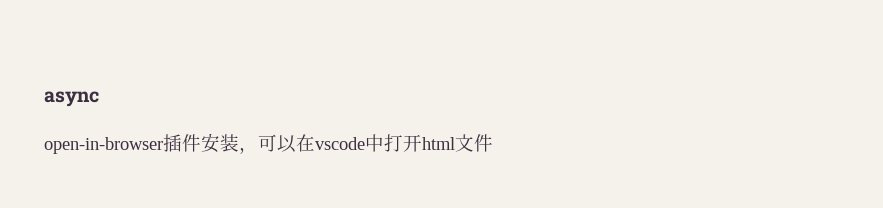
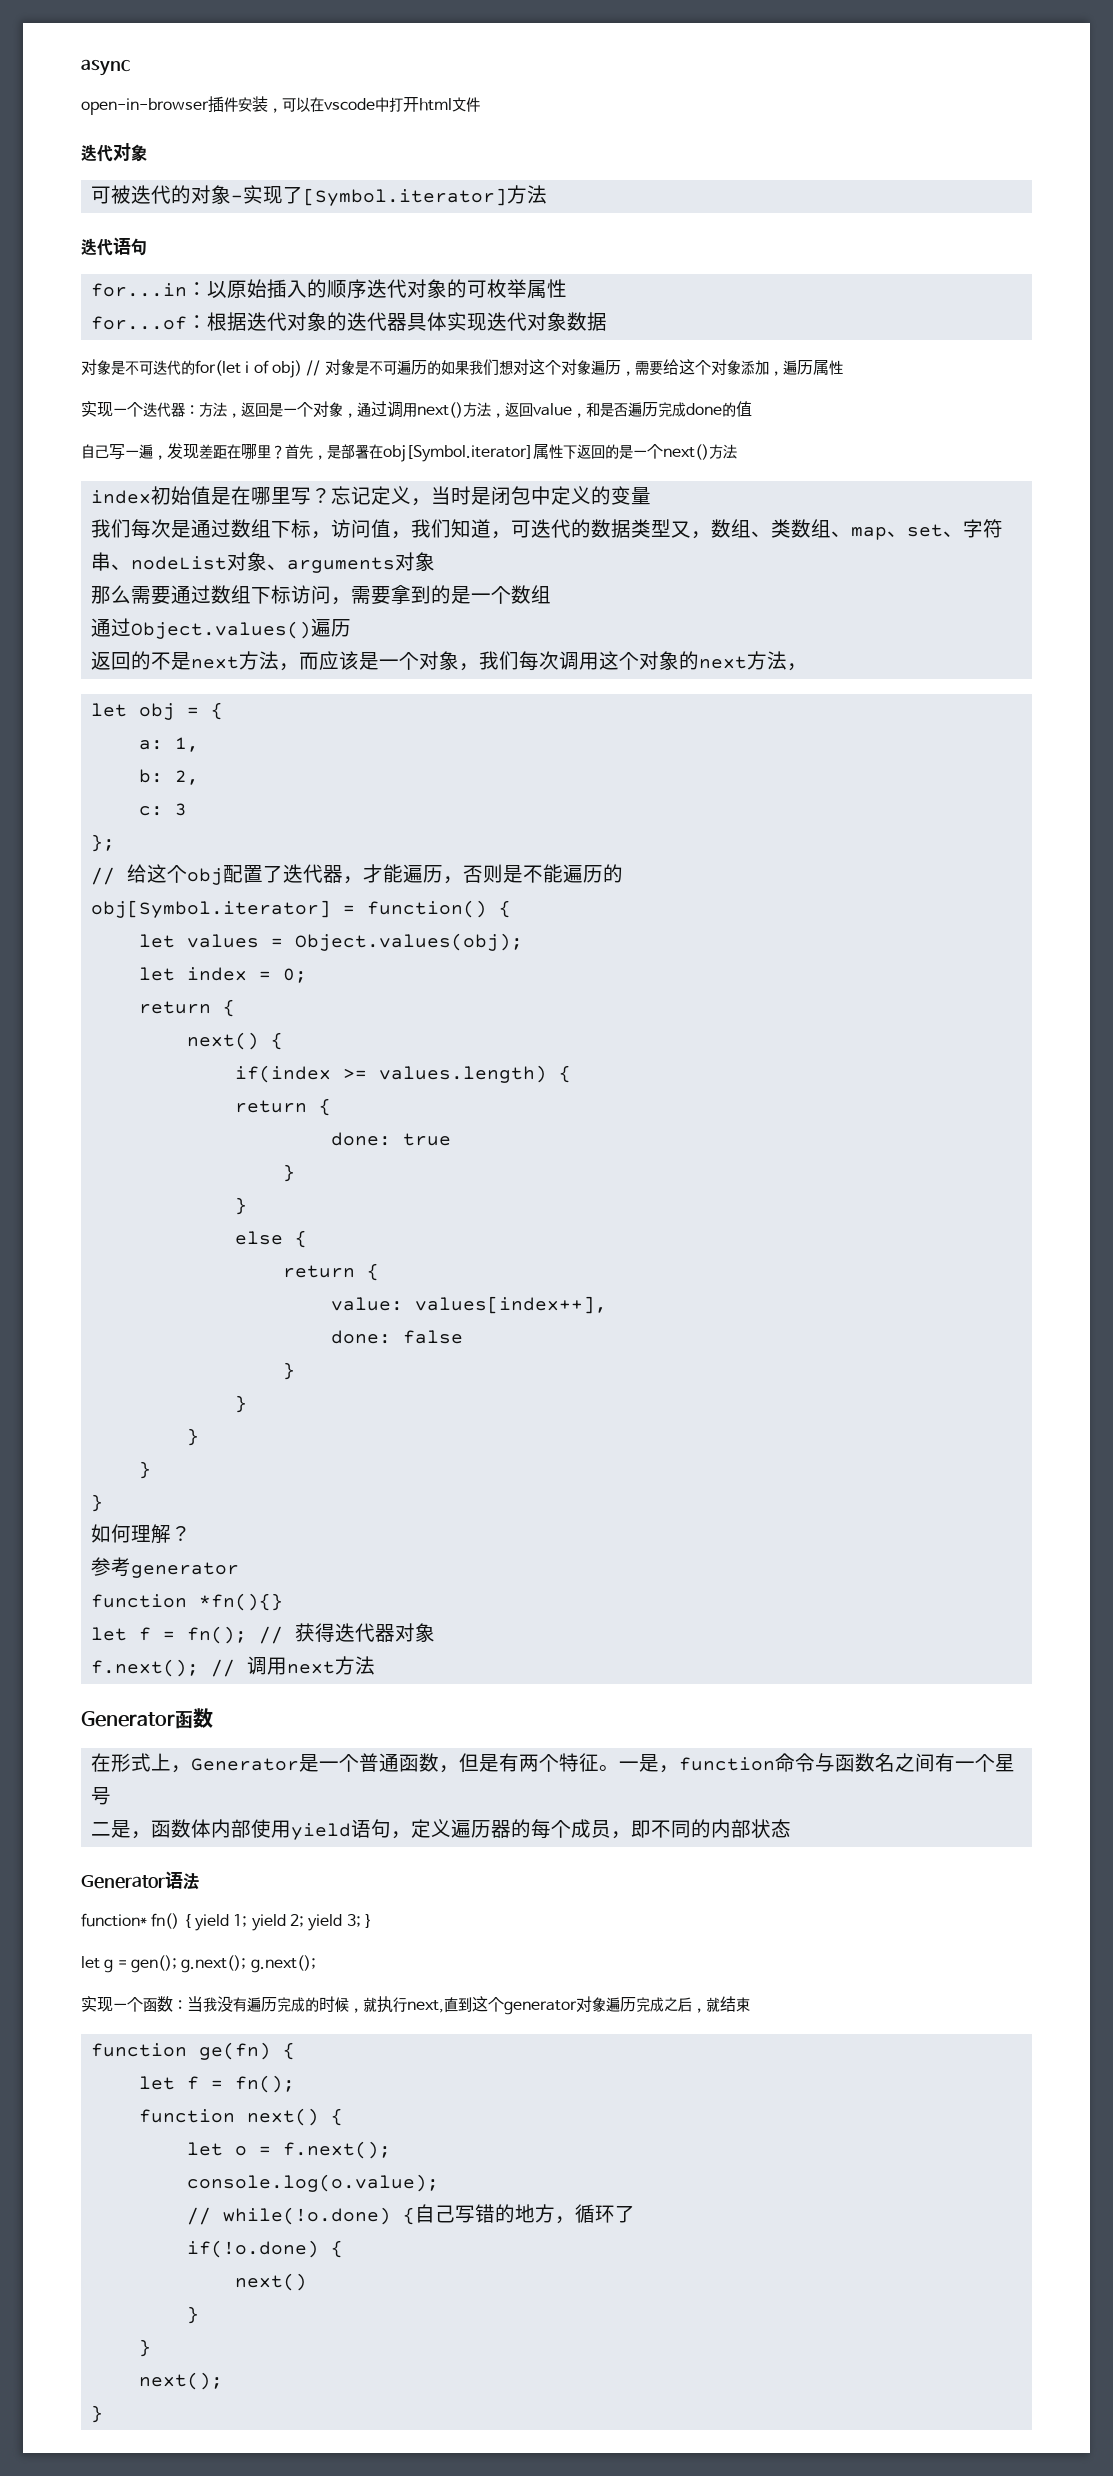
  open-in-browser插件安装，可以在vscode中打开html文件
+ 迭代对象
+ 可被迭代的对象-实现了[Symbol.iterator]方法
+ 迭代语句
+ for...in：以原始插入的顺序迭代对象的可枚举属性
+ for...of：根据迭代对象的迭代器具体实现迭代对象数据
+ 对象是不可迭代的for(let i of obj) // 对象是不可遍历的如果我们想对这个对象遍历，需要给这个对象添加，遍历属性
+ 实现一个迭代器：方法，返回是一个对象，通过调用next()方法，返回value，和是否遍历完成done的值
+ 自己写一遍，发现差距在哪里？首先，是部署在obj[Symbol.iterator]属性下返回的是一个next()方法
+ index初始值是在哪里写？忘记定义，当时是闭包中定义的变量
+ 我们每次是通过数组下标，访问值，我们知道，可迭代的数据类型又，数组、类数组、map、set、字符串、nodeList对象、arguments对象
+ 那么需要通过数组下标访问，需要拿到的是一个数组
+ 通过Object.values()遍历
+ 返回的不是next方法，而应该是一个对象，我们每次调用这个对象的next方法，
+ let obj = {
+ a: 1,
+ b: 2,
+ c: 3
+ };
+ // 给这个obj配置了迭代器，才能遍历，否则是不能遍历的
+ obj[Symbol.iterator] = function() {
+ let values = Object.values(obj);
+ let index = 0;
+ return {
+ next() {
+ if(index >= values.length) {
+ return {
+ done: true
+ }
+ }
+ else {
+ return {
+ value: values[index++],
+ done: false
+ }
+ }
+ }
+ }
+ }
+ 如何理解？
+ 参考generator
+ function *fn(){}
+ let f = fn(); // 获得迭代器对象
+ f.next(); // 调用next方法
+ Generator函数
+ 在形式上，Generator是一个普通函数，但是有两个特征。一是，function命令与函数名之间有一个星号
+ 二是，函数体内部使用yield语句，定义遍历器的每个成员，即不同的内部状态
+ Generator语法
+ function* fn() { yield 1; yield 2; yield 3; }
+ let g = gen(); g.next(); g.next();
+ 实现一个函数：当我没有遍历完成的时候，就执行next,直到这个generator对象遍历完成之后，就结束
+ function ge(fn) {
+ let f = fn();
+ function next() {
+ let o = f.next();
+ console.log(o.value);
+ // while(!o.done) {自己写错的地方，循环了
+ if(!o.done) {
+ next()
+ }
+ }
+ next();
+ }

